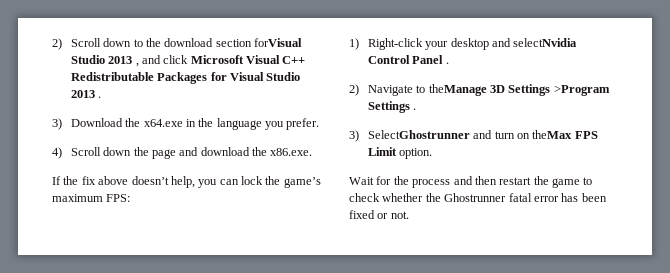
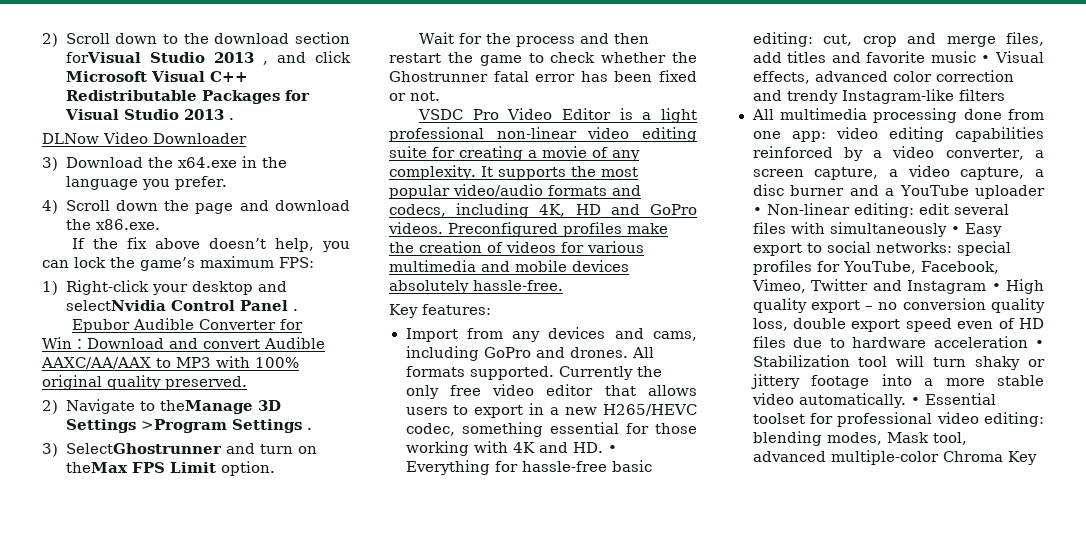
+ DLNow Video Downloader
+ Epubor Audible Converter for Win：Download and convert Audible AAXC/AA/AAX to MP3 with 100% original quality preserved.
+ VSDC Pro Video Editor is a light professional non-linear video editing suite for creating a movie of any complexity. It supports the most popular video/audio formats and codecs, including 4K, HD and GoPro videos. Preconfigured profiles make the creation of videos for various multimedia and mobile devices absolutely hassle-free.
+ Key features:
+ Import from any devices and cams, including GoPro and drones. All formats supported. Сurrently the only free video editor that allows users to export in a new H265/HEVC codec, something essential for those working with 4K and HD. • Everything for hassle-free basic editing: cut, crop and merge files, add titles and favorite music • Visual effects, advanced color correction and trendy Instagram-like filters
+ All multimedia processing done from one app: video editing capabilities reinforced by a video converter, a screen capture, a video capture, a disc burner and a YouTube uploader • Non-linear editing: edit several files with simultaneously • Easy export to social networks: special profiles for YouTube, Facebook, Vimeo, Twitter and Instagram • High quality export – no conversion quality loss, double export speed even of HD files due to hardware acceleration • Stabilization tool will turn shaky or jittery footage into a more stable video automatically. • Essential toolset for professional video editing: blending modes, Mask tool, advanced multiple-color Chroma Key

